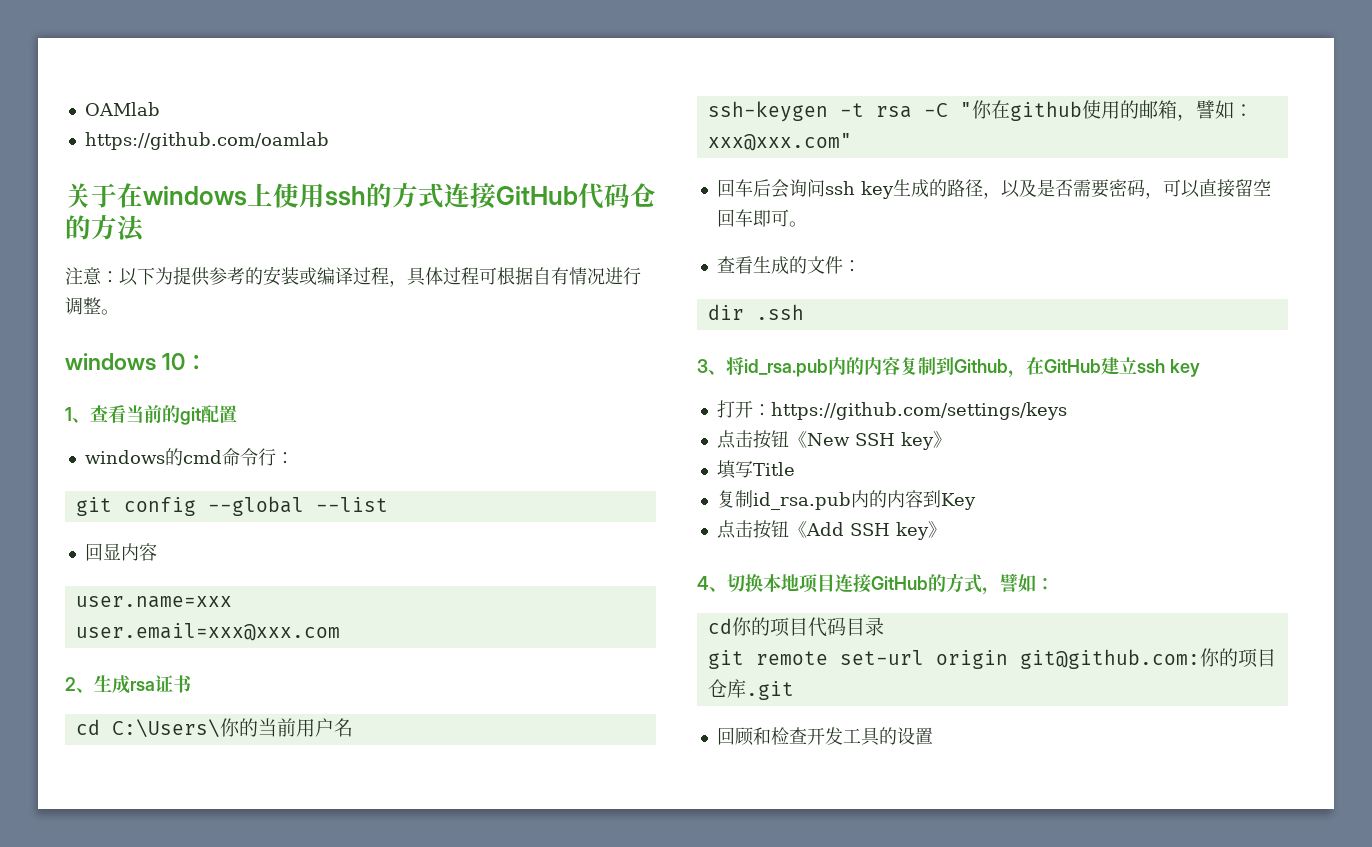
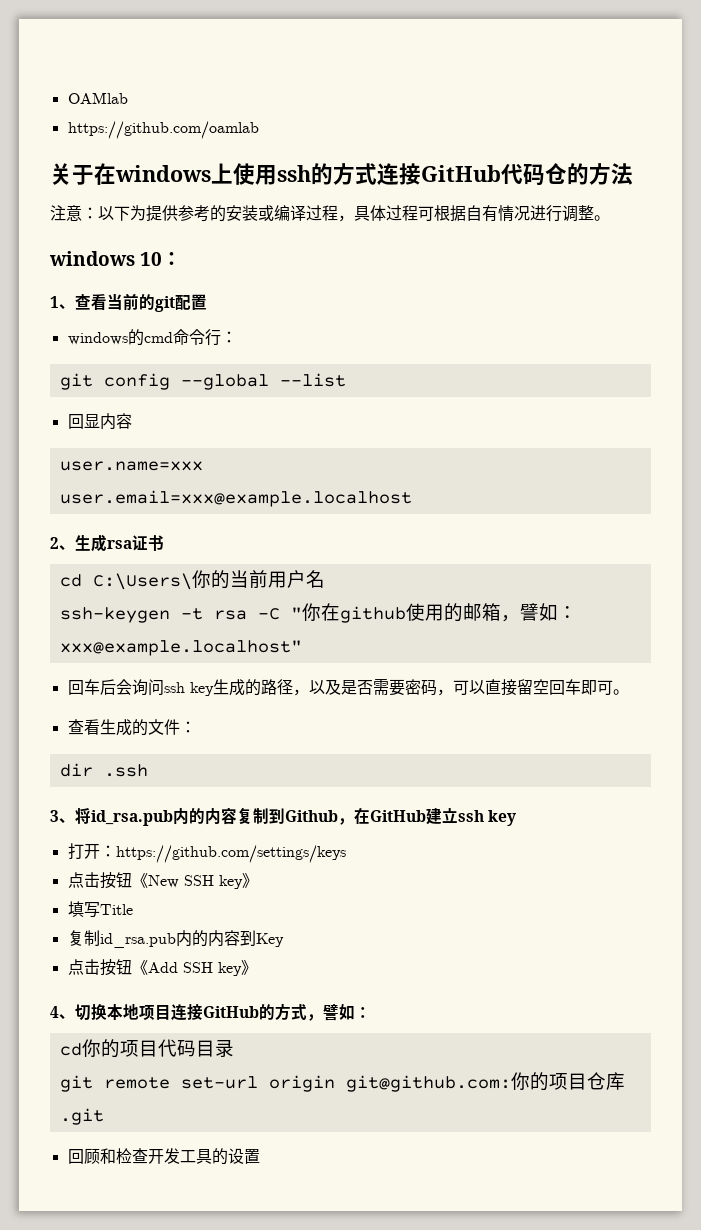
- user.email=xxx@xxx.com
+ user.email=xxx@example.localhost
- ssh-keygen -t rsa -C "你在github使用的邮箱，譬如：xxx@xxx.com"
+ ssh-keygen -t rsa -C "你在github使用的邮箱，譬如：xxx@example.localhost"

